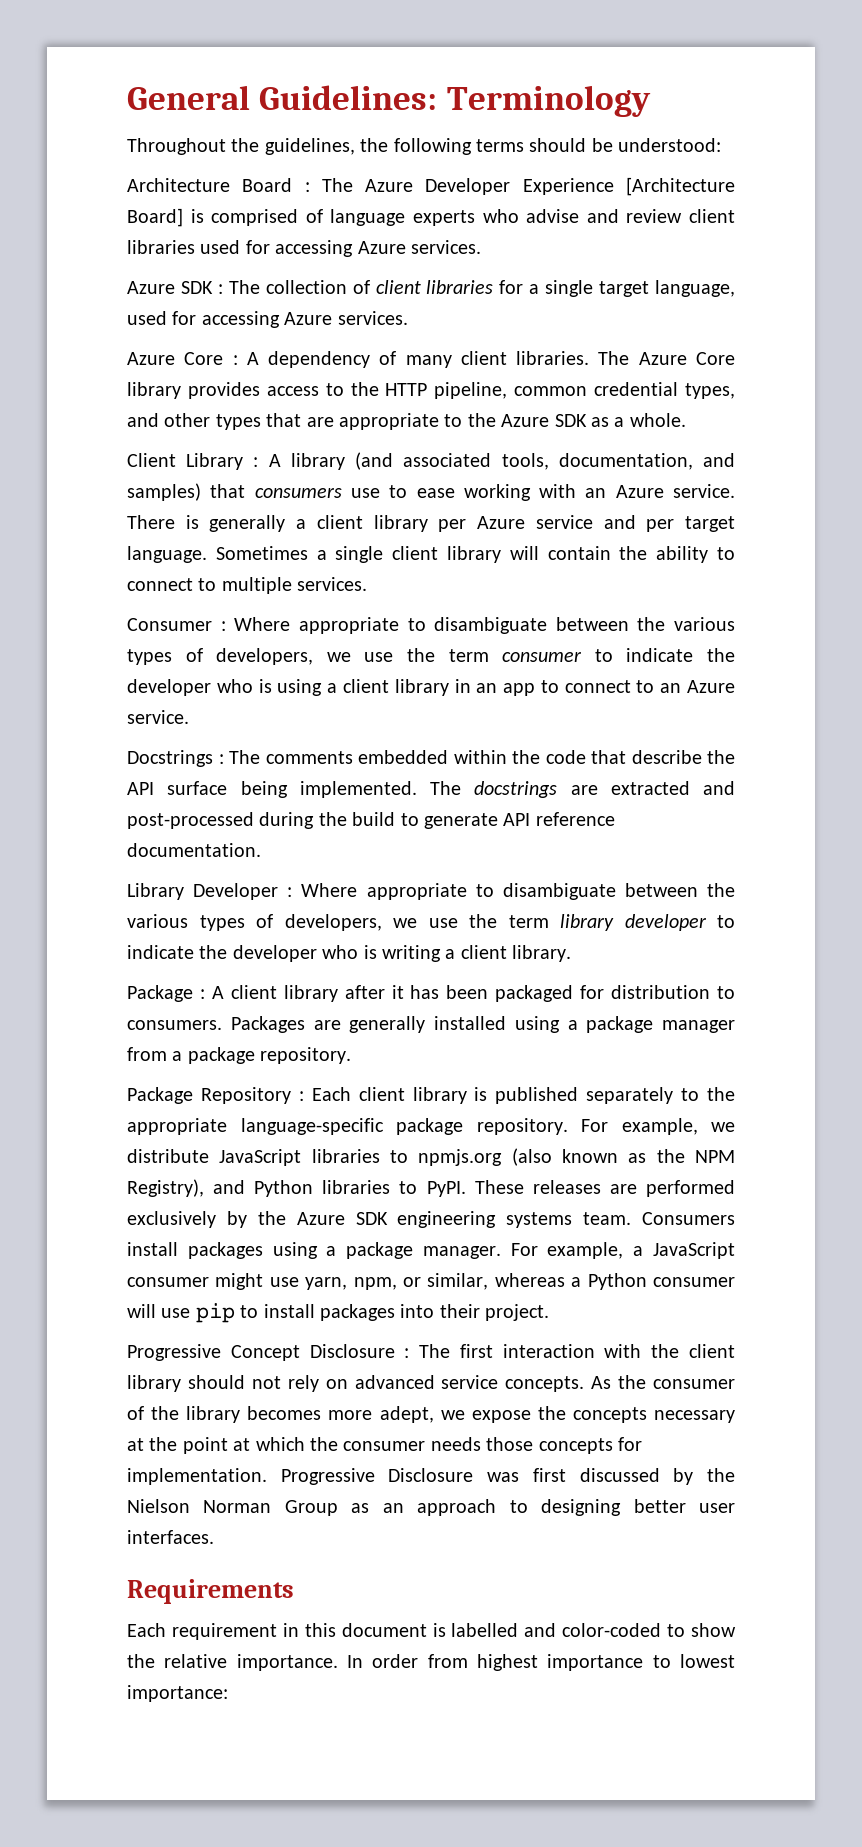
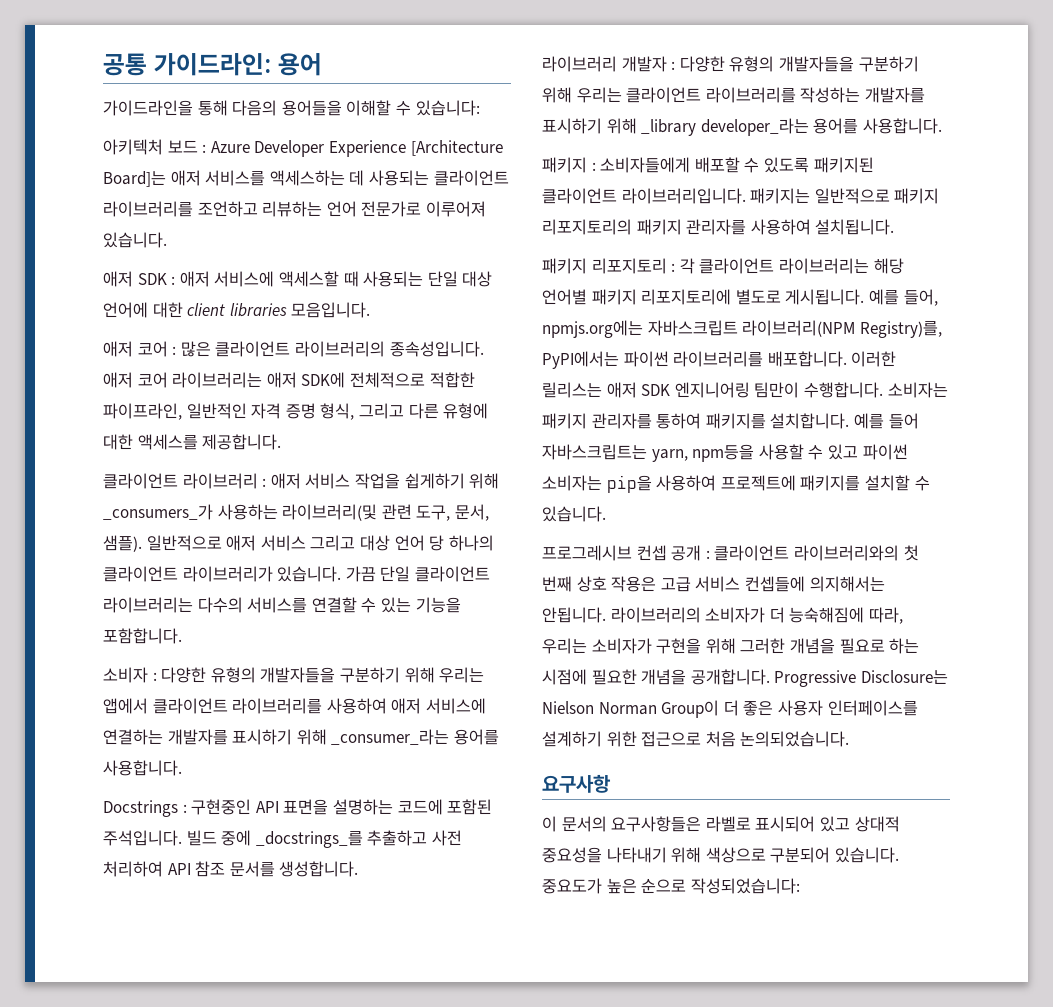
- General Guidelines: Terminology
- Throughout the guidelines, the following terms should be understood:
- Architecture Board : The Azure Developer Experience [Architecture Board] is comprised of language experts who advise and review client libraries used for accessing Azure services.
- Azure SDK : The collection of client libraries for a single target language, used for accessing Azure services.
- Azure Core : A dependency of many client libraries. The Azure Core library provides access to the HTTP pipeline, common credential types, and other types that are appropriate to the Azure SDK as a whole.
- Client Library : A library (and associated tools, documentation, and samples) that consumers use to ease working with an Azure service. There is generally a client library per Azure service and per target language. Sometimes a single client library will contain the ability to connect to multiple services.
- Consumer : Where appropriate to disambiguate between the various types of developers, we use the term consumer to indicate the developer who is using a client library in an app to connect to an Azure service.
- Docstrings : The comments embedded within the code that describe the API surface being implemented. The docstrings are extracted and post-processed during the build to generate API reference documentation.
- Library Developer : Where appropriate to disambiguate between the various types of developers, we use the term library developer to indicate the developer who is writing a client library.
- Package : A client library after it has been packaged for distribution to consumers. Packages are generally installed using a package manager from a package repository.
- Package Repository : Each client library is published separately to the appropriate language-specific package repository. For example, we distribute JavaScript libraries to npmjs.org (also known as the NPM Registry), and Python libraries to PyPI. These releases are performed exclusively by the Azure SDK engineering systems team. Consumers install packages using a package manager. For example, a JavaScript consumer might use yarn, npm, or similar, whereas a Python consumer will use pip to install packages into their project.
- Progressive Concept Disclosure : The first interaction with the client library should not rely on advanced service concepts. As the consumer of the library becomes more adept, we expose the concepts necessary at the point at which the consumer needs those concepts for implementation. Progressive Disclosure was first discussed by the Nielson Norman Group as an approach to designing better user interfaces.
- Requirements
- Each requirement in this document is labelled and color-coded to show the relative importance. In order from highest importance to lowest importance:
+ 공통 가이드라인: 용어
+ 가이드라인을 통해 다음의 용어들을 이해할 수 있습니다:
+ 아키텍처 보드 : Azure Developer Experience [Architecture Board]는 애저 서비스를 액세스하는 데 사용되는 클라이언트 라이브러리를 조언하고 리뷰하는 언어 전문가로 이루어져 있습니다.
+ 애저 SDK : 애저 서비스에 액세스할 때 사용되는 단일 대상 언어에 대한 client libraries 모음입니다.
+ 애저 코어 : 많은 클라이언트 라이브러리의 종속성입니다. 애저 코어 라이브러리는 애저 SDK에 전체적으로 적합한 파이프라인, 일반적인 자격 증명 형식, 그리고 다른 유형에 대한 액세스를 제공합니다.
+ 클라이언트 라이브러리 : 애저 서비스 작업을 쉽게하기 위해 _consumers_가 사용하는 라이브러리(및 관련 도구, 문서, 샘플). 일반적으로 애저 서비스 그리고 대상 언어 당 하나의 클라이언트 라이브러리가 있습니다. 가끔 단일 클라이언트 라이브러리는 다수의 서비스를 연결할 수 있는 기능을 포함합니다.
+ 소비자 : 다양한 유형의 개발자들을 구분하기 위해 우리는 앱에서 클라이언트 라이브러리를 사용하여 애저 서비스에 연결하는 개발자를 표시하기 위해 _consumer_라는 용어를 사용합니다.
+ Docstrings : 구현중인 API 표면을 설명하는 코드에 포함된 주석입니다. 빌드 중에 _docstrings_를 추출하고 사전 처리하여 API 참조 문서를 생성합니다.
+ 라이브러리 개발자 : 다양한 유형의 개발자들을 구분하기 위해 우리는 클라이언트 라이브러리를 작성하는 개발자를 표시하기 위해 _library developer_라는 용어를 사용합니다.
+ 패키지 : 소비자들에게 배포할 수 있도록 패키지된 클라이언트 라이브러리입니다. 패키지는 일반적으로 패키지 리포지토리의 패키지 관리자를 사용하여 설치됩니다.
+ 패키지 리포지토리 : 각 클라이언트 라이브러리는 해당 언어별 패키지 리포지토리에 별도로 게시됩니다. 예를 들어, npmjs.org에는 자바스크립트 라이브러리(NPM Registry)를, PyPI에서는 파이썬 라이브러리를 배포합니다. 이러한 릴리스는 애저 SDK 엔지니어링 팀만이 수행합니다. 소비자는 패키지 관리자를 통하여 패키지를 설치합니다. 예를 들어 자바스크립트는 yarn, npm등을 사용할 수 있고 파이썬 소비자는 pip을 사용하여 프로젝트에 패키지를 설치할 수 있습니다.
+ 프로그레시브 컨셉 공개 : 클라이언트 라이브러리와의 첫 번째 상호 작용은 고급 서비스 컨셉들에 의지해서는 안됩니다. 라이브러리의 소비자가 더 능숙해짐에 따라, 우리는 소비자가 구현을 위해 그러한 개념을 필요로 하는 시점에 필요한 개념을 공개합니다. Progressive Disclosure는 Nielson Norman Group이 더 좋은 사용자 인터페이스를 설계하기 위한 접근으로 처음 논의되었습니다.
+ 요구사항
+ 이 문서의 요구사항들은 라벨로 표시되어 있고 상대적 중요성을 나타내기 위해 색상으로 구분되어 있습니다. 중요도가 높은 순으로 작성되었습니다:

